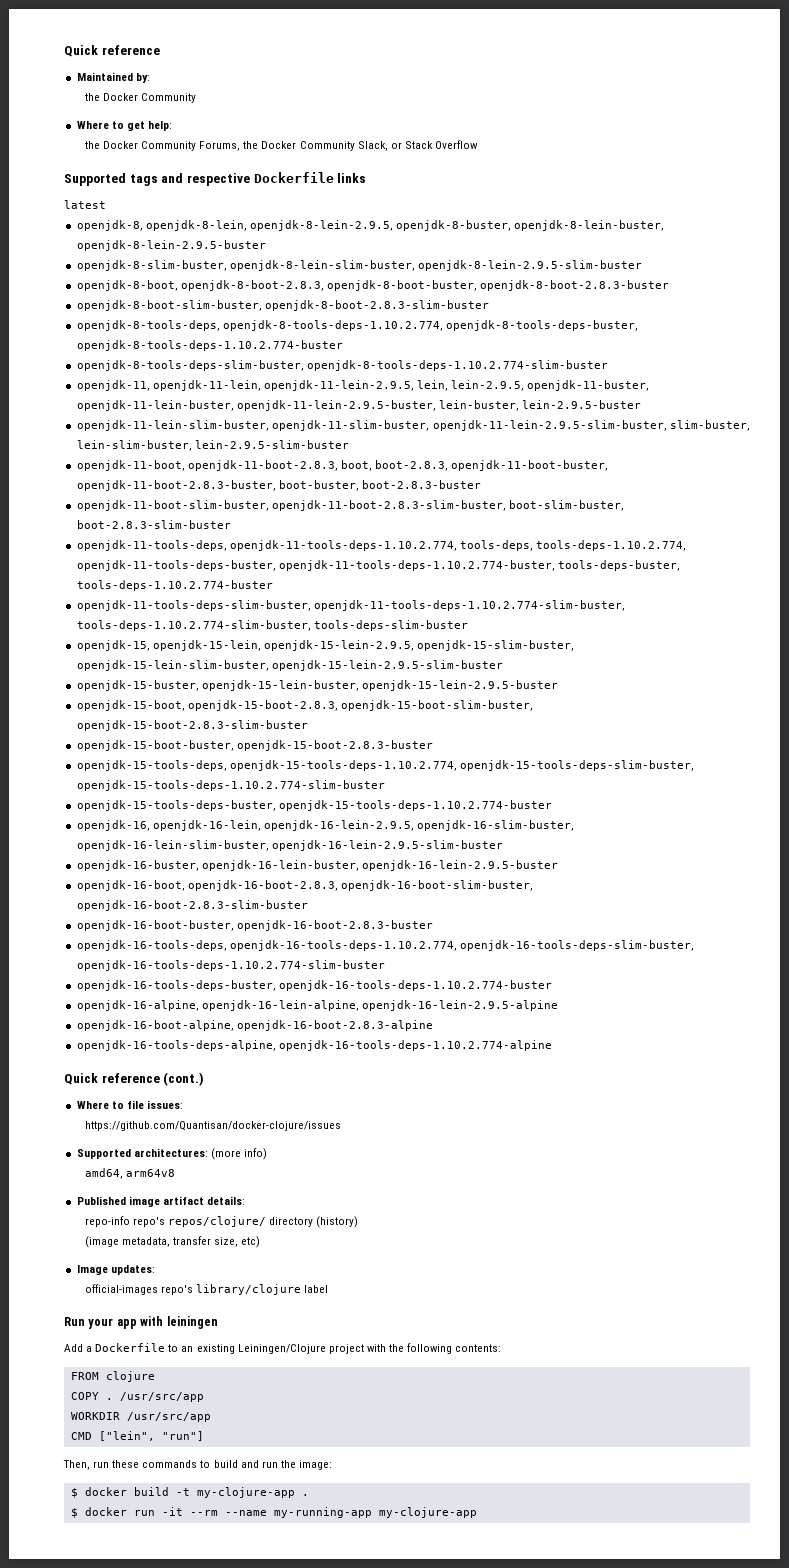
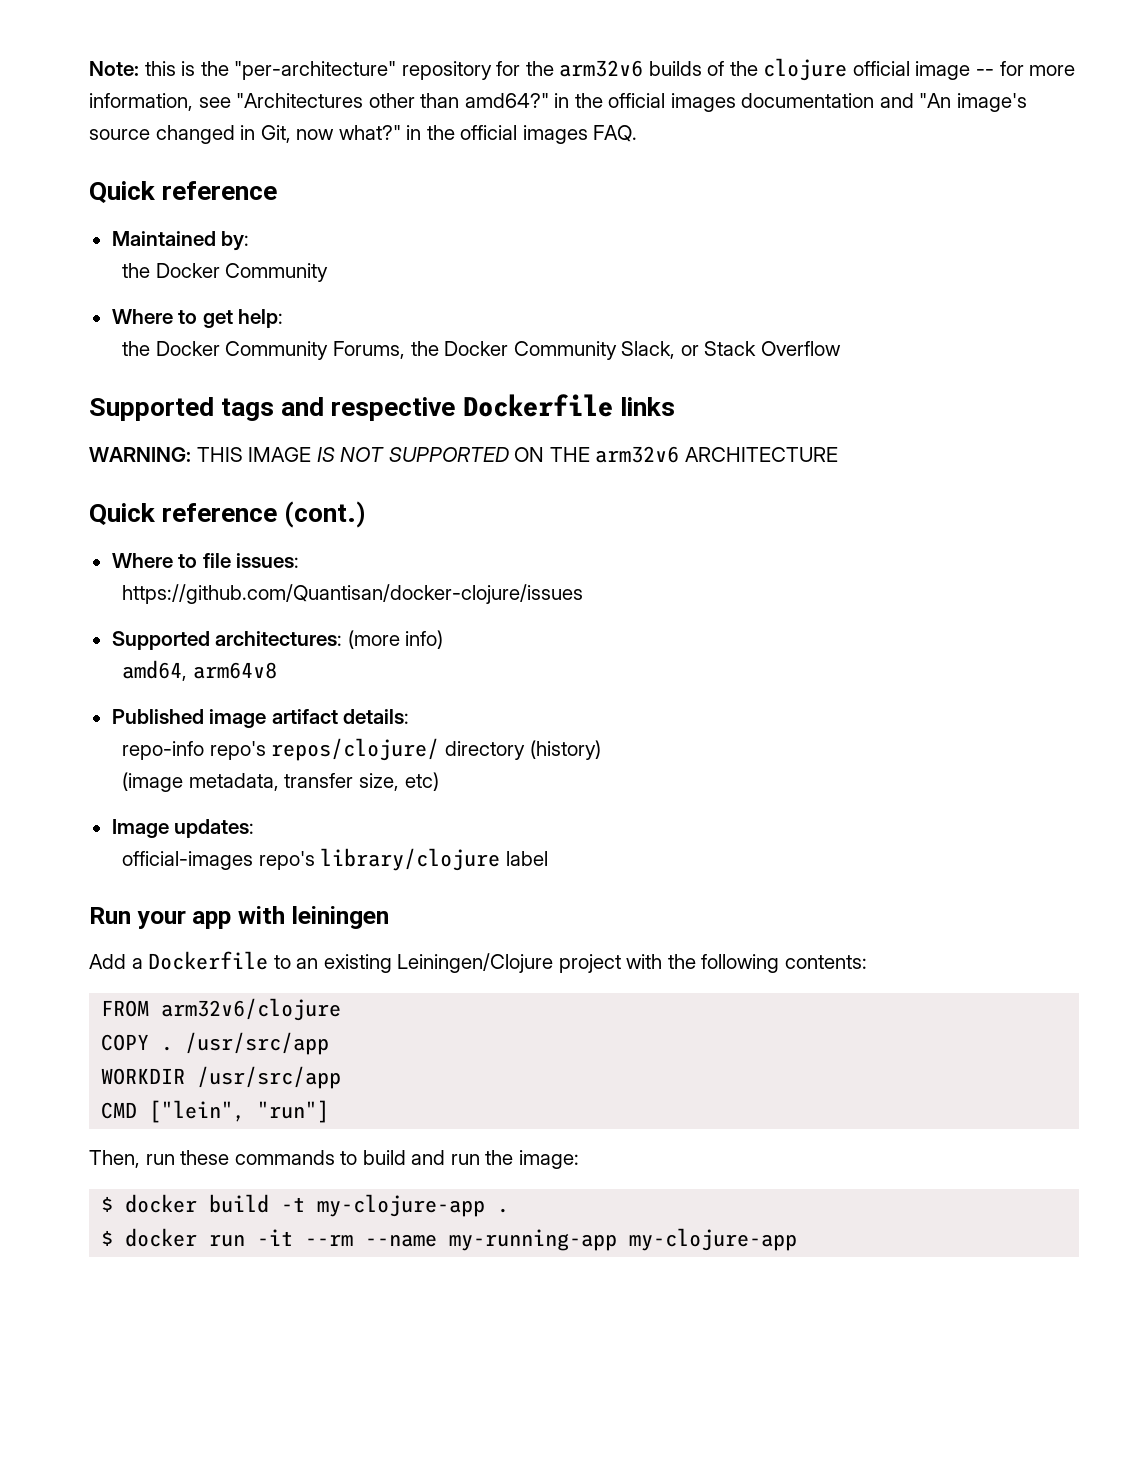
+ Note: this is the "per-architecture" repository for the arm32v6 builds of the clojure official image -- for more information, see "Architectures other than amd64?" in the official images documentation and "An image's source changed in Git, now what?" in the official images FAQ.
- latest
- openjdk-8, openjdk-8-lein, openjdk-8-lein-2.9.5, openjdk-8-buster, openjdk-8-lein-buster, openjdk-8-lein-2.9.5-buster
- openjdk-8-slim-buster, openjdk-8-lein-slim-buster, openjdk-8-lein-2.9.5-slim-buster
- openjdk-8-boot, openjdk-8-boot-2.8.3, openjdk-8-boot-buster, openjdk-8-boot-2.8.3-buster
- openjdk-8-boot-slim-buster, openjdk-8-boot-2.8.3-slim-buster
- openjdk-8-tools-deps, openjdk-8-tools-deps-1.10.2.774, openjdk-8-tools-deps-buster, openjdk-8-tools-deps-1.10.2.774-buster
- openjdk-8-tools-deps-slim-buster, openjdk-8-tools-deps-1.10.2.774-slim-buster
- openjdk-11, openjdk-11-lein, openjdk-11-lein-2.9.5, lein, lein-2.9.5, openjdk-11-buster, openjdk-11-lein-buster, openjdk-11-lein-2.9.5-buster, lein-buster, lein-2.9.5-buster
- openjdk-11-lein-slim-buster, openjdk-11-slim-buster, openjdk-11-lein-2.9.5-slim-buster, slim-buster, lein-slim-buster, lein-2.9.5-slim-buster
- openjdk-11-boot, openjdk-11-boot-2.8.3, boot, boot-2.8.3, openjdk-11-boot-buster, openjdk-11-boot-2.8.3-buster, boot-buster, boot-2.8.3-buster
- openjdk-11-boot-slim-buster, openjdk-11-boot-2.8.3-slim-buster, boot-slim-buster, boot-2.8.3-slim-buster
- openjdk-11-tools-deps, openjdk-11-tools-deps-1.10.2.774, tools-deps, tools-deps-1.10.2.774, openjdk-11-tools-deps-buster, openjdk-11-tools-deps-1.10.2.774-buster, tools-deps-buster, tools-deps-1.10.2.774-buster
- openjdk-11-tools-deps-slim-buster, openjdk-11-tools-deps-1.10.2.774-slim-buster, tools-deps-1.10.2.774-slim-buster, tools-deps-slim-buster
- openjdk-15, openjdk-15-lein, openjdk-15-lein-2.9.5, openjdk-15-slim-buster, openjdk-15-lein-slim-buster, openjdk-15-lein-2.9.5-slim-buster
- openjdk-15-buster, openjdk-15-lein-buster, openjdk-15-lein-2.9.5-buster
- openjdk-15-boot, openjdk-15-boot-2.8.3, openjdk-15-boot-slim-buster, openjdk-15-boot-2.8.3-slim-buster
- openjdk-15-boot-buster, openjdk-15-boot-2.8.3-buster
- openjdk-15-tools-deps, openjdk-15-tools-deps-1.10.2.774, openjdk-15-tools-deps-slim-buster, openjdk-15-tools-deps-1.10.2.774-slim-buster
- openjdk-15-tools-deps-buster, openjdk-15-tools-deps-1.10.2.774-buster
- openjdk-16, openjdk-16-lein, openjdk-16-lein-2.9.5, openjdk-16-slim-buster, openjdk-16-lein-slim-buster, openjdk-16-lein-2.9.5-slim-buster
- openjdk-16-buster, openjdk-16-lein-buster, openjdk-16-lein-2.9.5-buster
- openjdk-16-boot, openjdk-16-boot-2.8.3, openjdk-16-boot-slim-buster, openjdk-16-boot-2.8.3-slim-buster
- openjdk-16-boot-buster, openjdk-16-boot-2.8.3-buster
- openjdk-16-tools-deps, openjdk-16-tools-deps-1.10.2.774, openjdk-16-tools-deps-slim-buster, openjdk-16-tools-deps-1.10.2.774-slim-buster
- openjdk-16-tools-deps-buster, openjdk-16-tools-deps-1.10.2.774-buster
- openjdk-16-alpine, openjdk-16-lein-alpine, openjdk-16-lein-2.9.5-alpine
- openjdk-16-boot-alpine, openjdk-16-boot-2.8.3-alpine
- openjdk-16-tools-deps-alpine, openjdk-16-tools-deps-1.10.2.774-alpine
+ WARNING: THIS IMAGE IS NOT SUPPORTED ON THE arm32v6 ARCHITECTURE
- FROM clojure
+ FROM arm32v6/clojure

